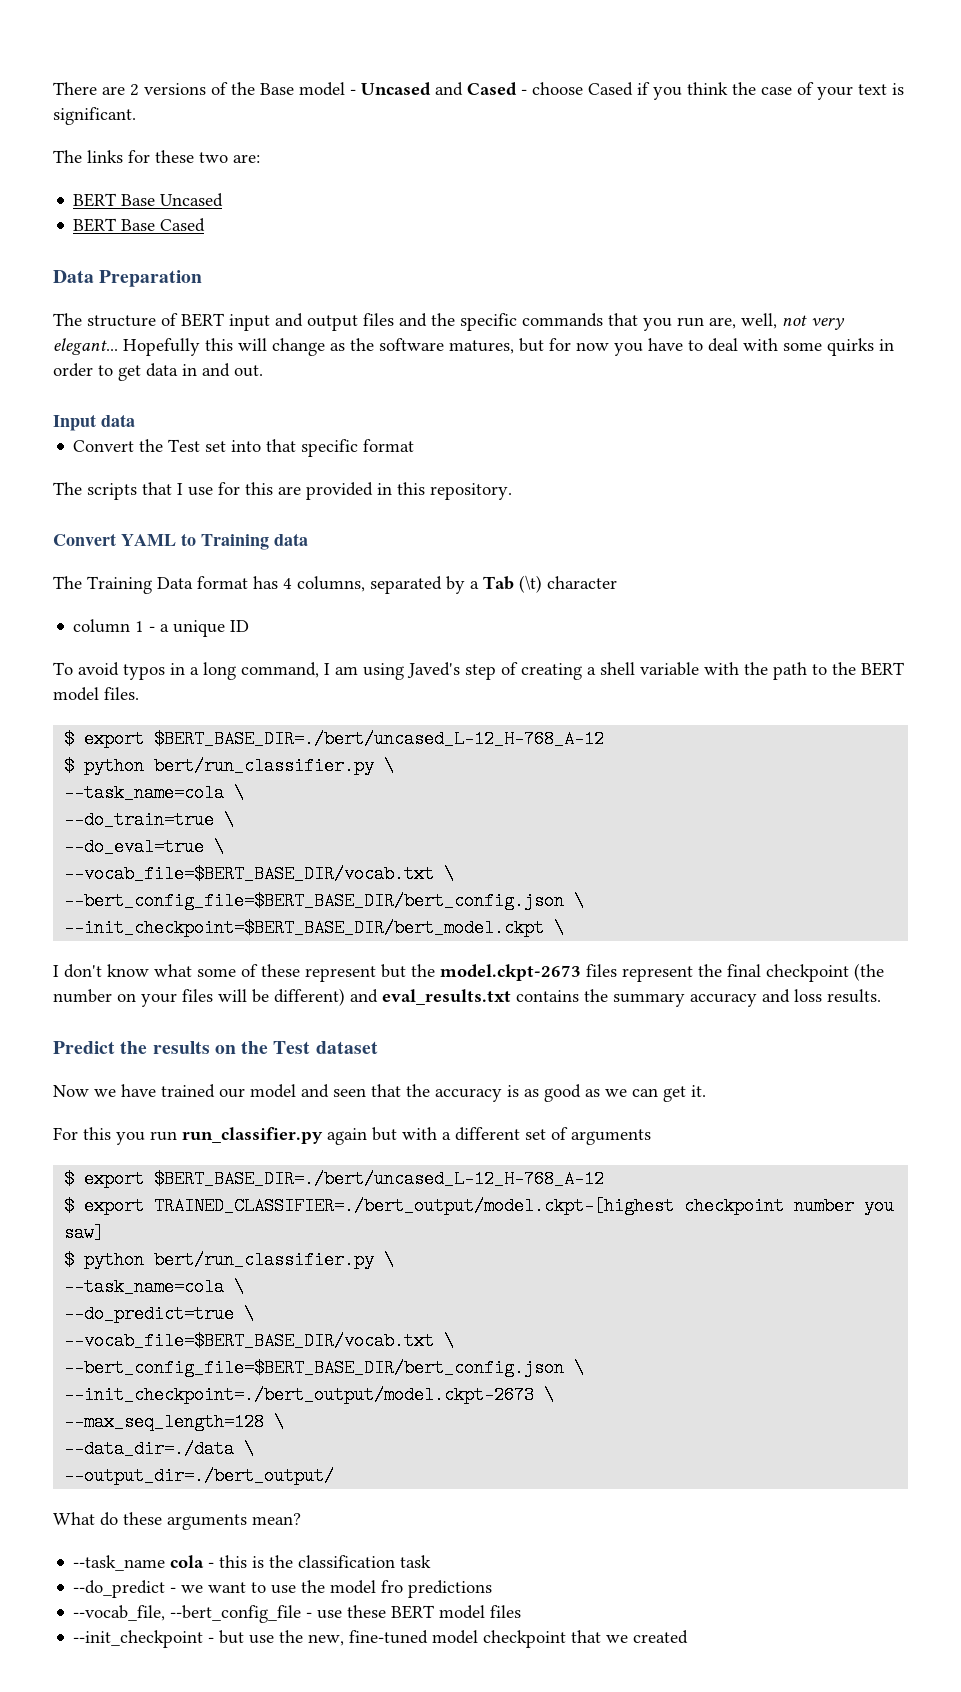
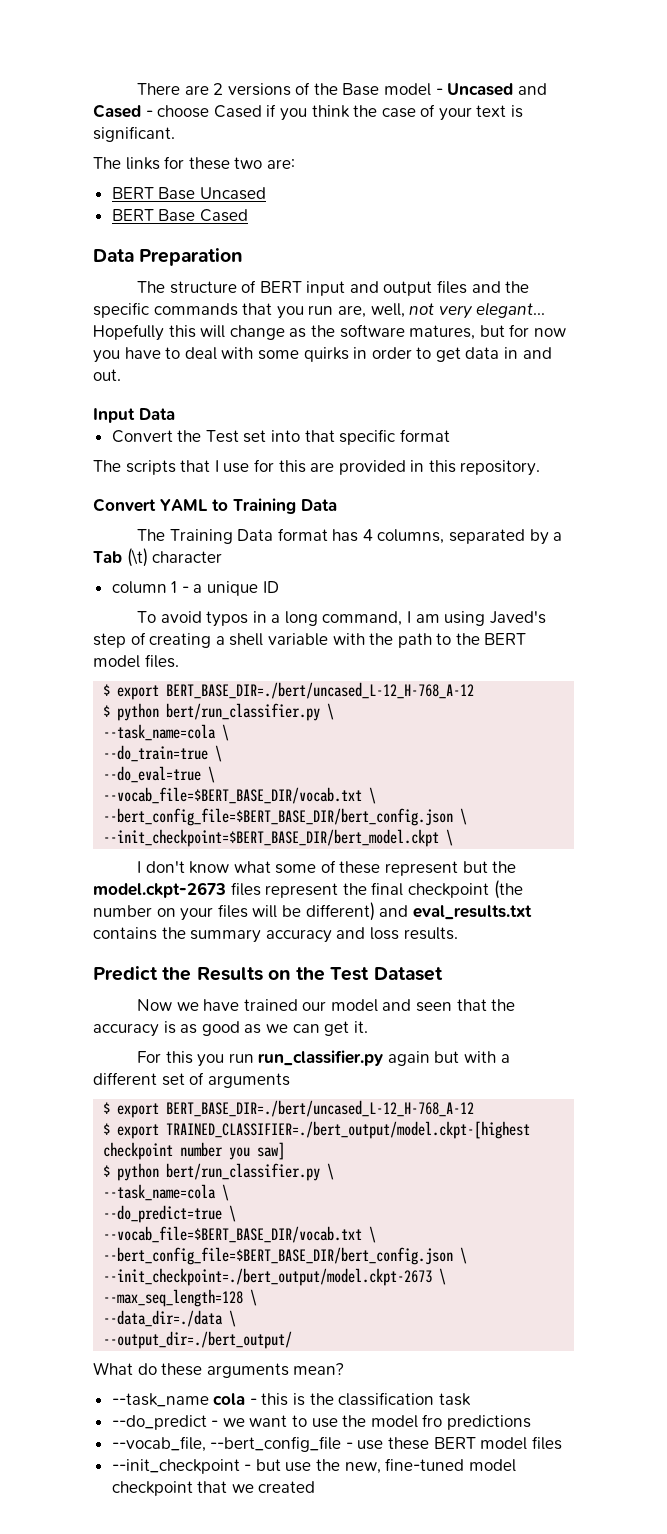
- Input data
+ Input Data
- Convert YAML to Training data
+ Convert YAML to Training Data
  To avoid typos in a long command, I am using Javed's step of creating a shell variable with the path to the BERT model files.
- $ export $BERT_BASE_DIR=./bert/uncased_L-12_H-768_A-12
+ $ export BERT_BASE_DIR=./bert/uncased_L-12_H-768_A-12
- Predict the results on the Test dataset
+ Predict the Results on the Test Dataset
  For this you run run_classifier.py again but with a different set of arguments
- $ export $BERT_BASE_DIR=./bert/uncased_L-12_H-768_A-12
+ $ export BERT_BASE_DIR=./bert/uncased_L-12_H-768_A-12

